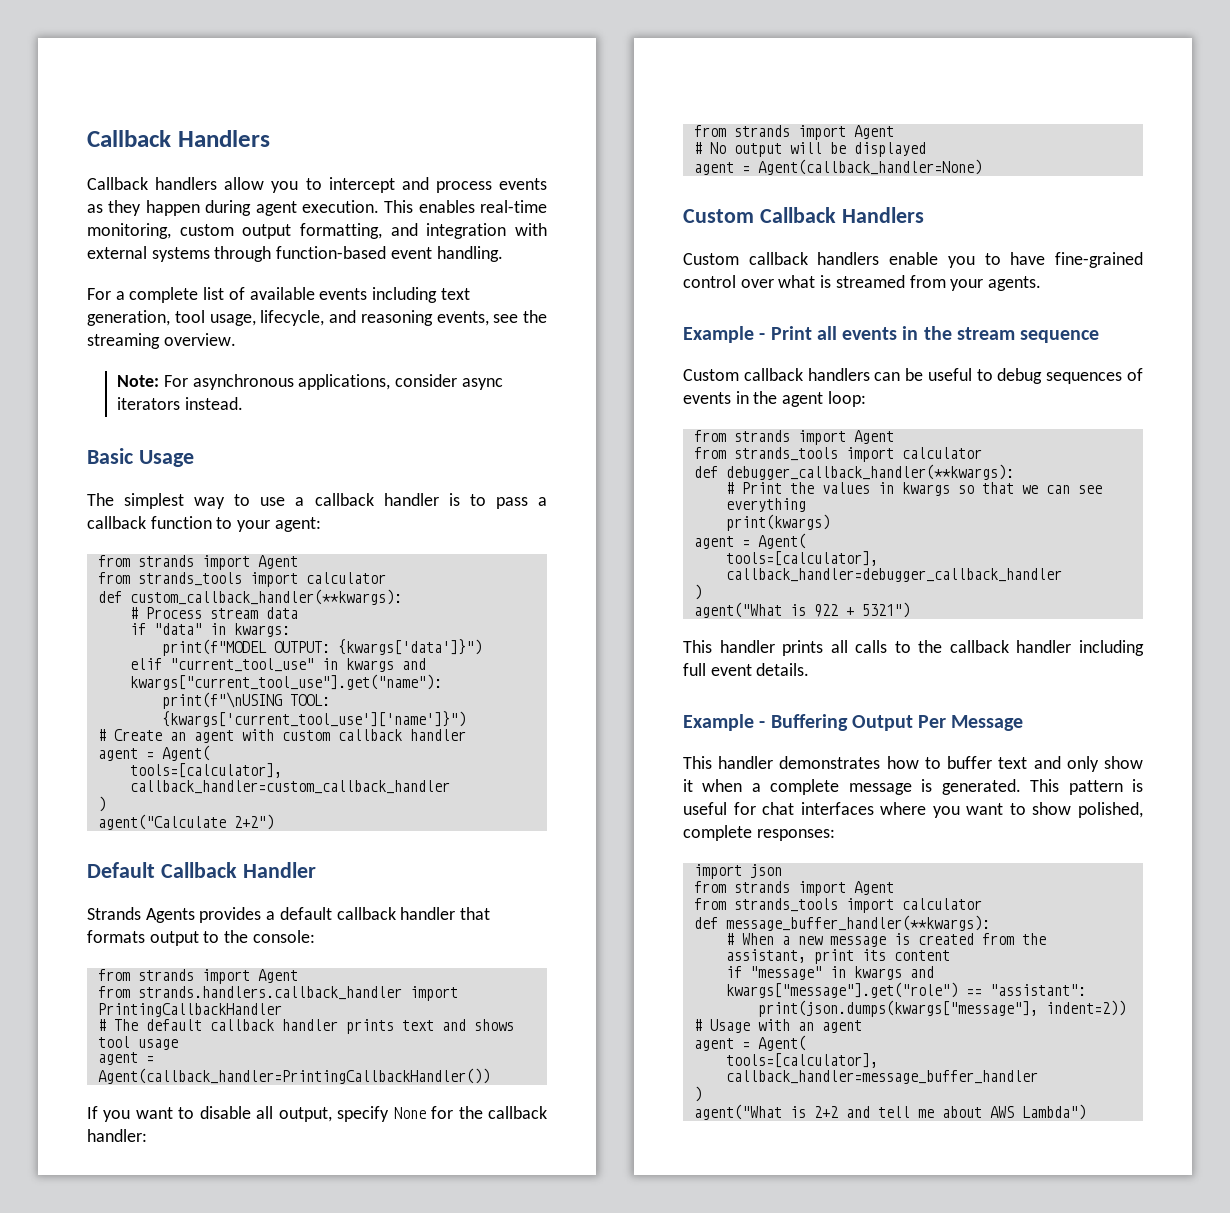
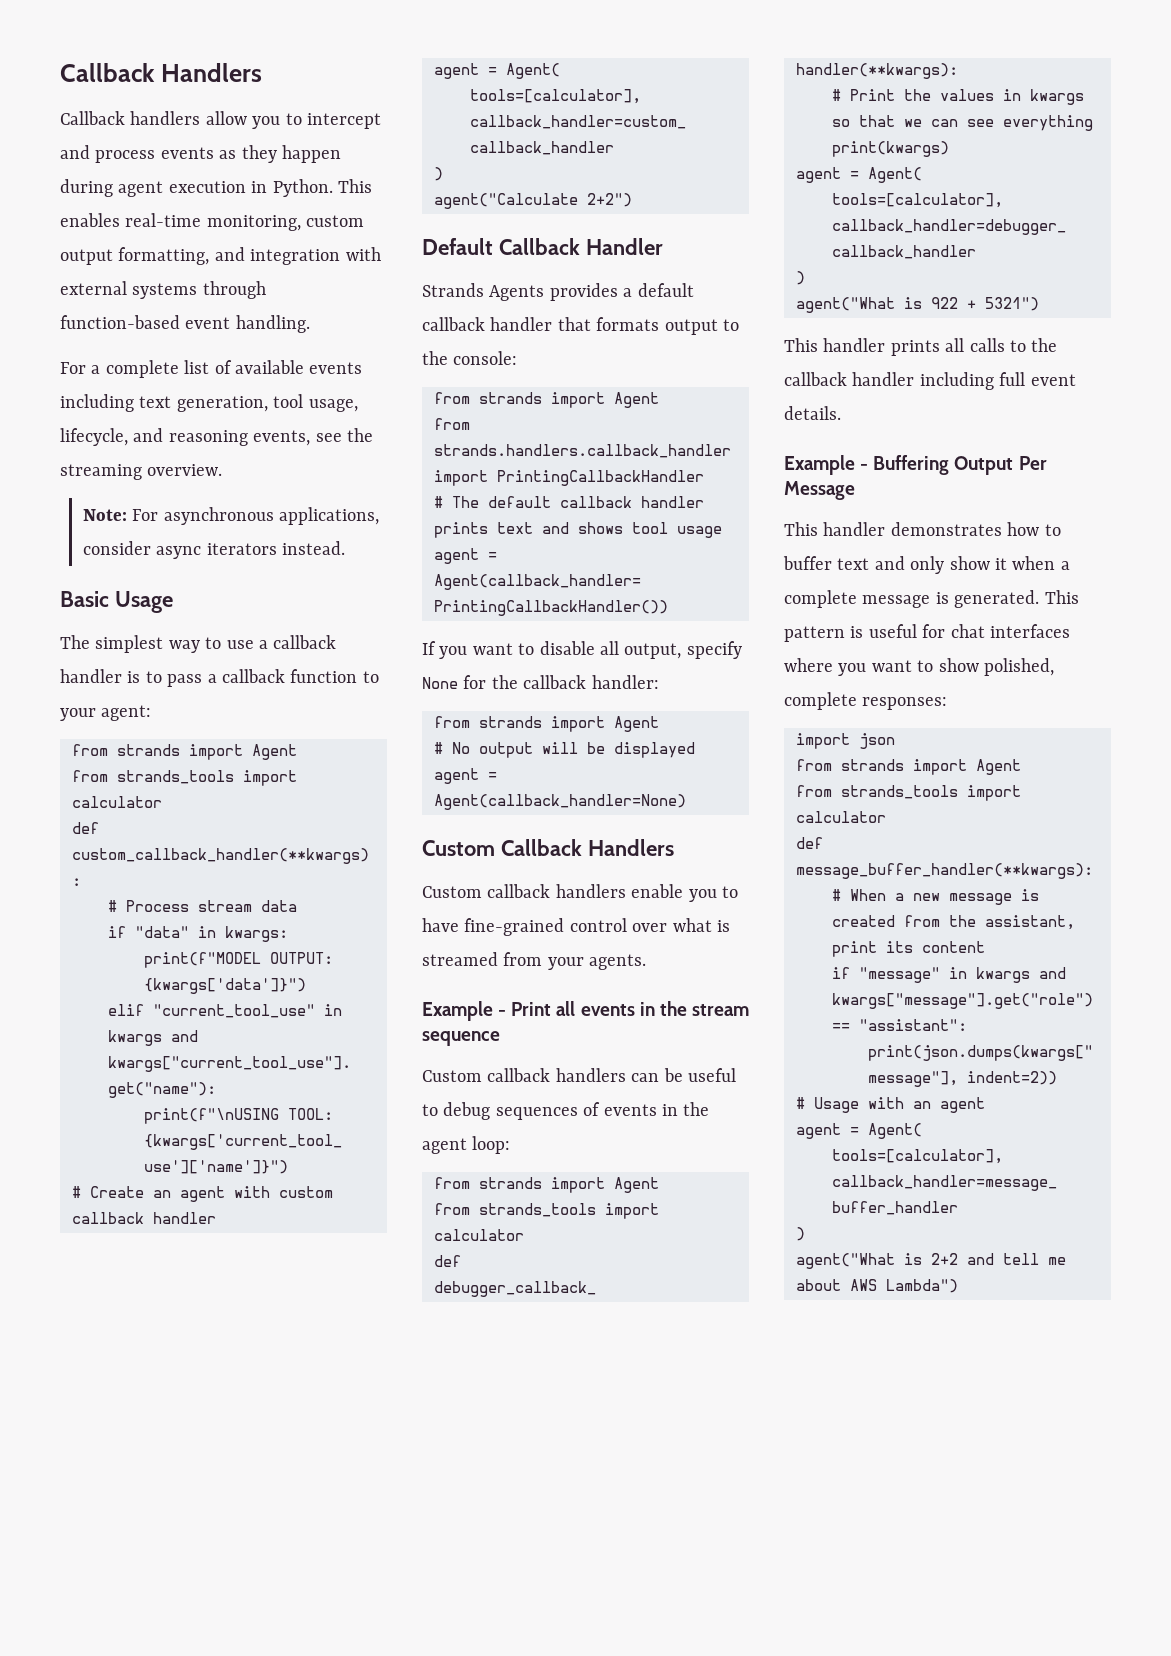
- Callback handlers allow you to intercept and process events as they happen during agent execution.
+ Callback handlers allow you to intercept and process events as they happen during agent execution in Python.

